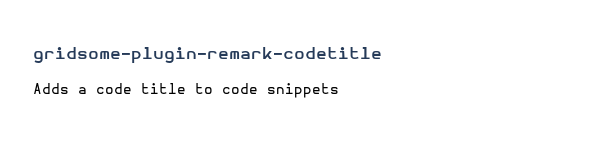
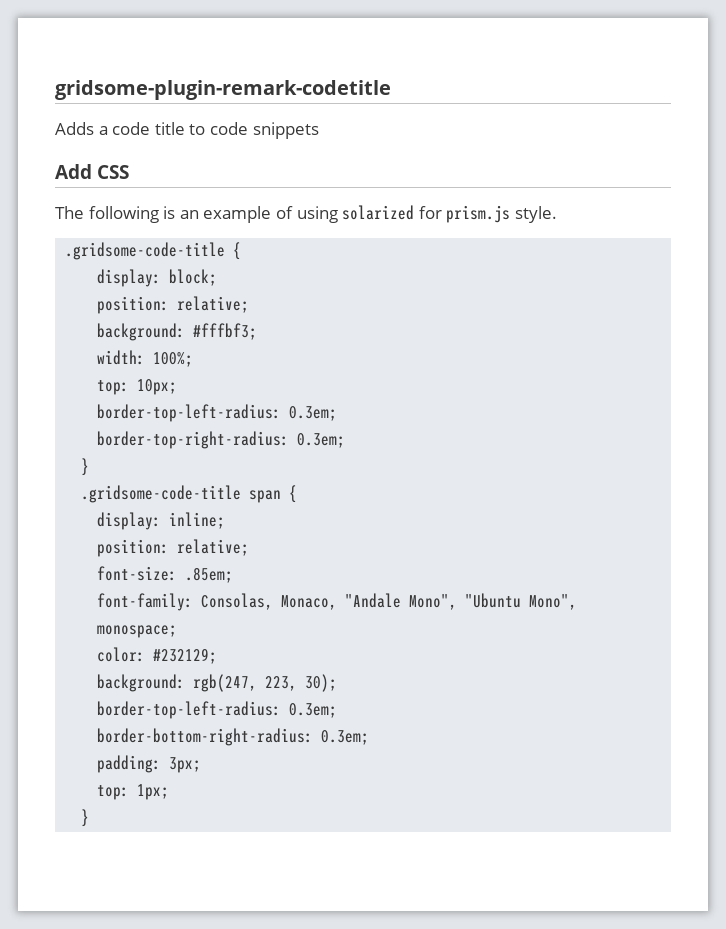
+ Add CSS
+ The following is an example of using solarized for prism.js style.
+ .gridsome-code-title {
+ display: block;
+ position: relative;
+ background: #fffbf3;
+ width: 100%;
+ top: 10px;
+ border-top-left-radius: 0.3em;
+ border-top-right-radius: 0.3em;
+ }
+ .gridsome-code-title span {
+ display: inline;
+ position: relative;
+ font-size: .85em;
+ font-family: Consolas, Monaco, "Andale Mono", "Ubuntu Mono", monospace;
+ color: #232129;
+ background: rgb(247, 223, 30);
+ border-top-left-radius: 0.3em;
+ border-bottom-right-radius: 0.3em;
+ padding: 3px;
+ top: 1px;
+ }

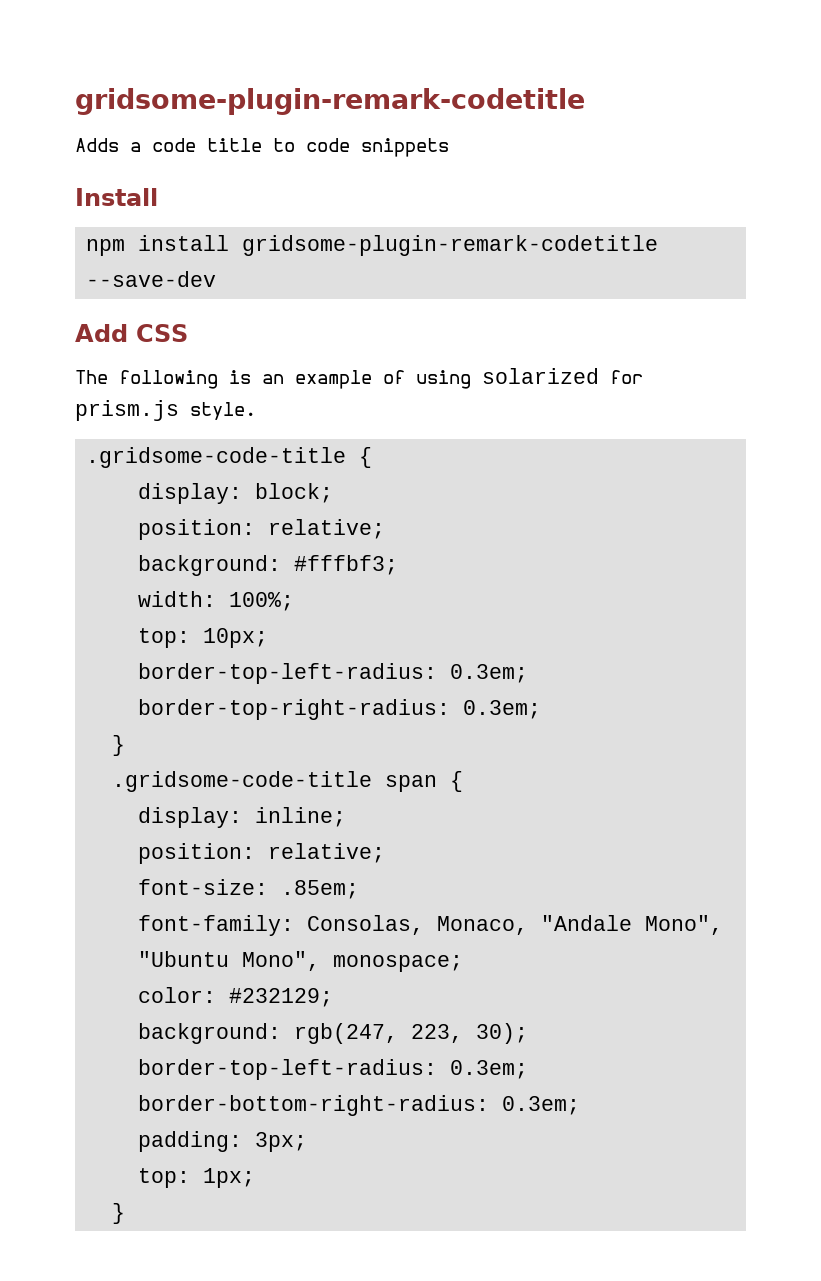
+ Install
+ npm install gridsome-plugin-remark-codetitle --save-dev

